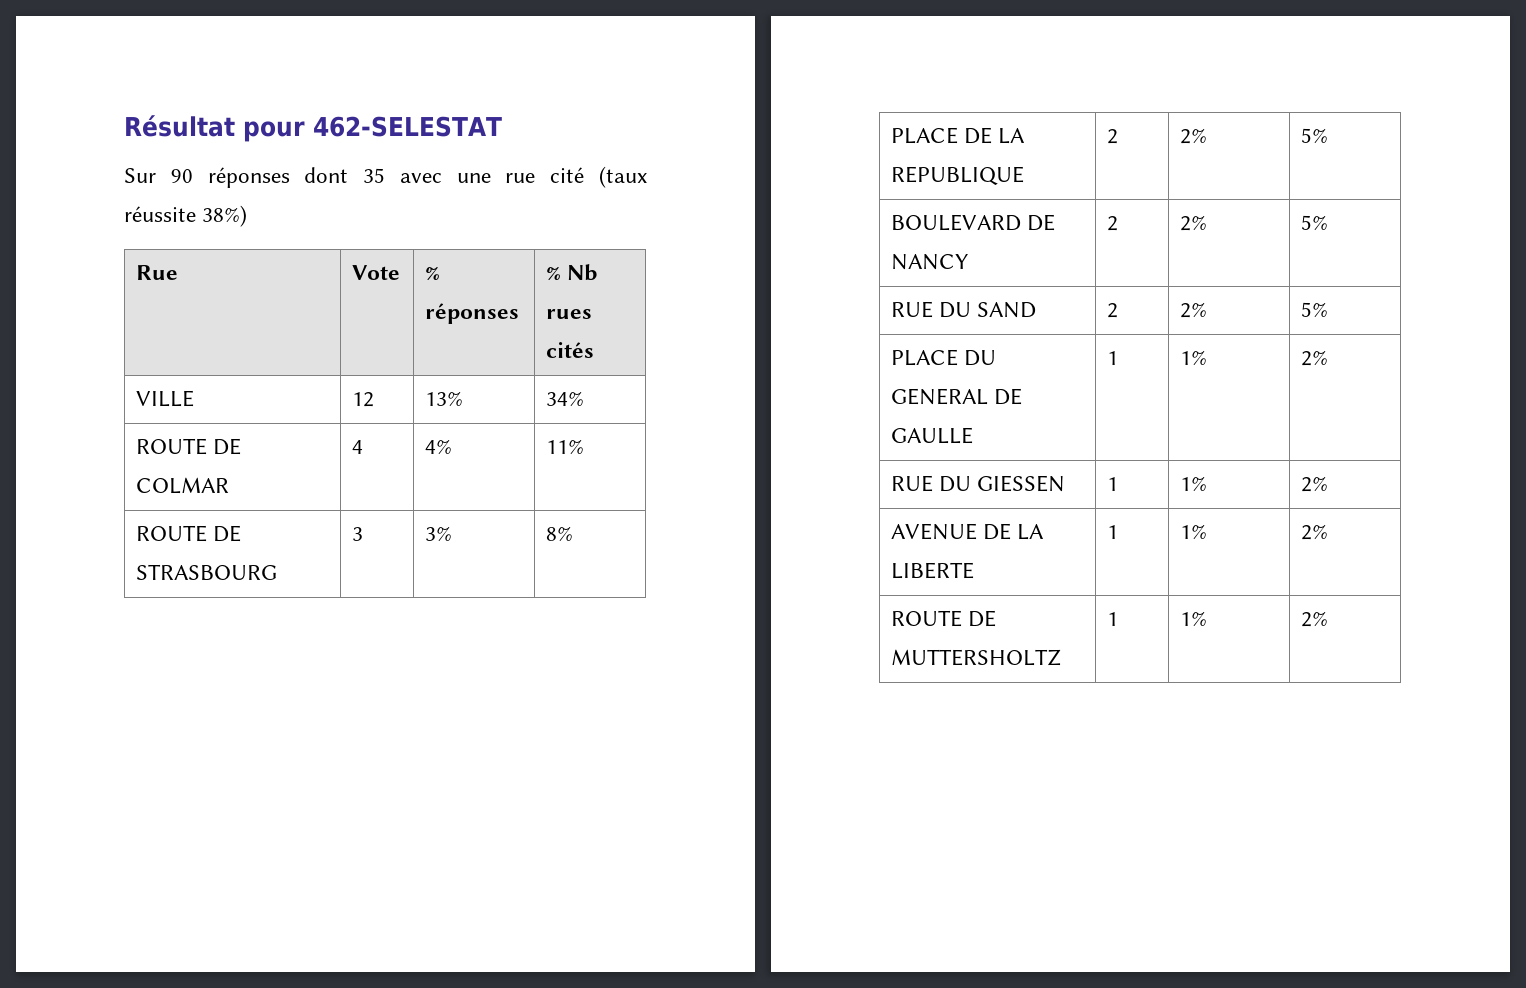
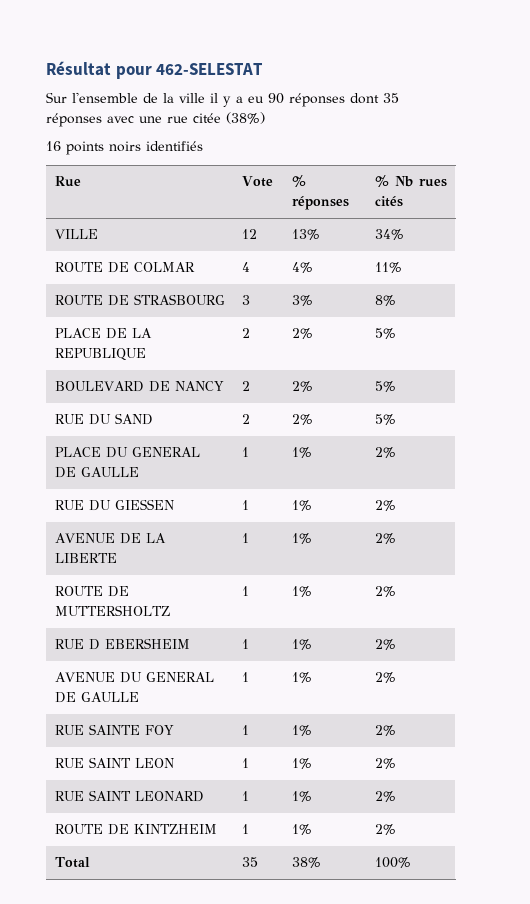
- Sur 90 réponses dont 35 avec une rue cité (taux réussite 38%)
+ Sur l'ensemble de la ville il y a eu 90 réponses dont 35 réponses avec une rue citée (38%)
+ 16 points noirs identifiés
+ RUE D EBERSHEIM | 1 | 1% | 2%
+ AVENUE DU GENERAL DE GAULLE | 1 | 1% | 2%
+ RUE SAINTE FOY | 1 | 1% | 2%
+ RUE SAINT LEON | 1 | 1% | 2%
+ RUE SAINT LEONARD | 1 | 1% | 2%
+ ROUTE DE KINTZHEIM | 1 | 1% | 2%
+ Total | 35 | 38% | 100%

